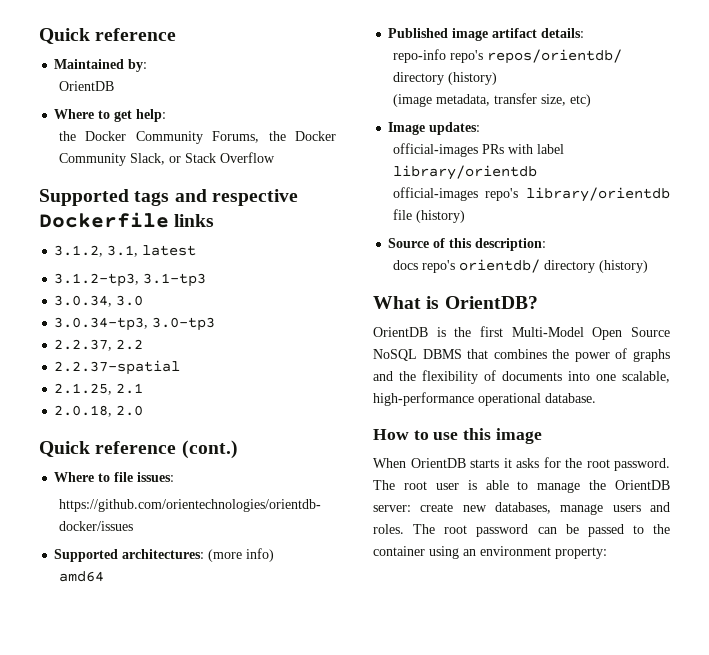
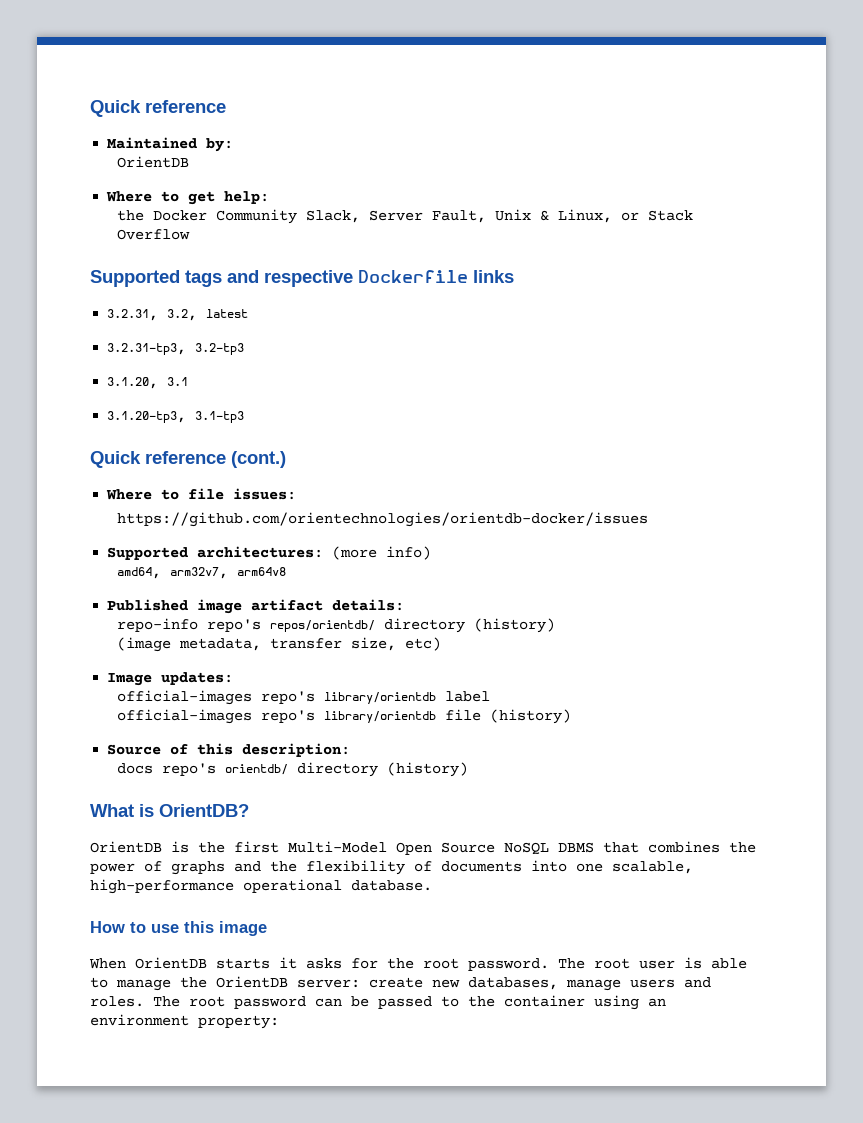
- the Docker Community Forums, the Docker Community Slack, or Stack Overflow
+ the Docker Community Slack, Server Fault, Unix & Linux, or Stack Overflow
- 3.1.2, 3.1, latest
+ 3.2.31, 3.2, latest
- 3.1.2-tp3, 3.1-tp3
- 3.0.34, 3.0
- 3.0.34-tp3, 3.0-tp3
- 2.2.37, 2.2
- 2.2.37-spatial
- 2.1.25, 2.1
- 2.0.18, 2.0
+ 3.2.31-tp3, 3.2-tp3
+ 3.1.20, 3.1
+ 3.1.20-tp3, 3.1-tp3
- amd64
+ amd64, arm32v7, arm64v8
- official-images PRs with label library/orientdb
+ official-images repo's library/orientdb label

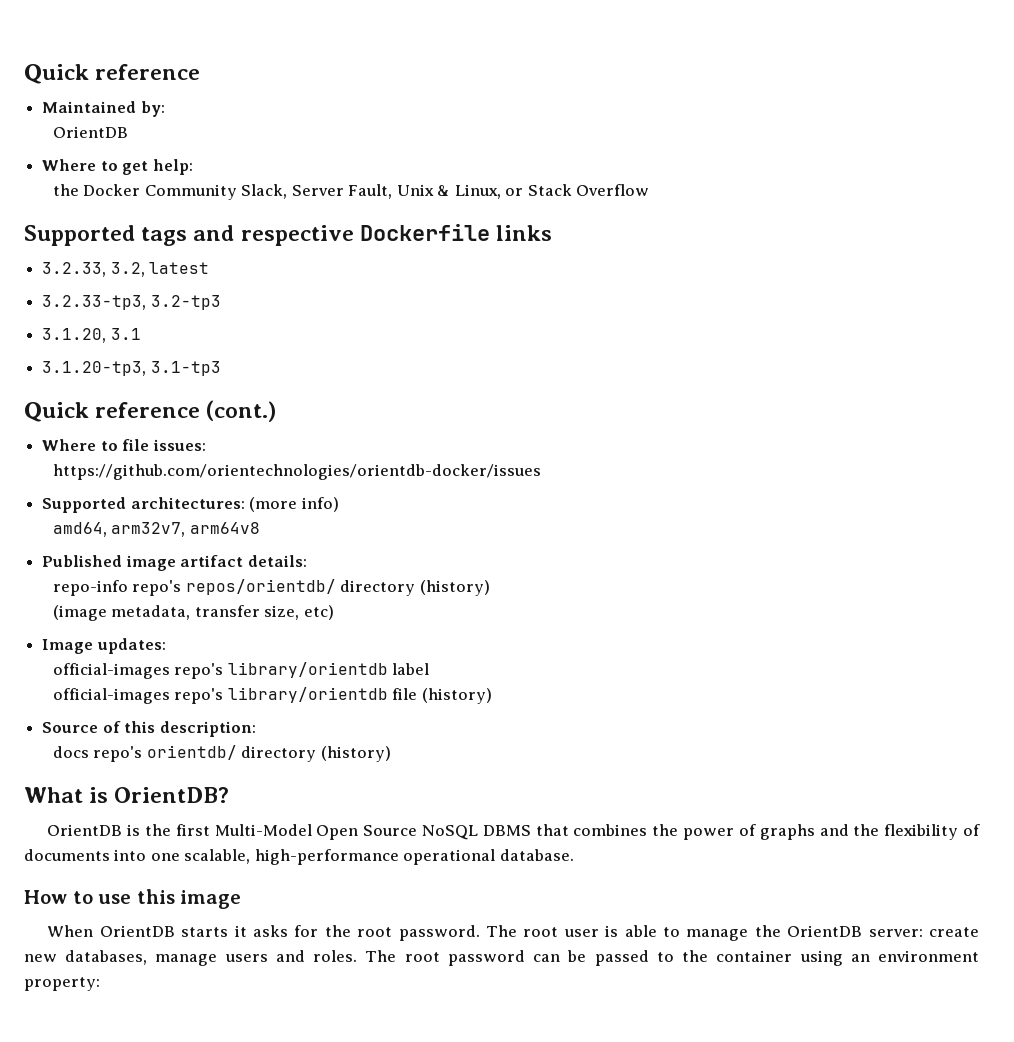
- 3.2.31, 3.2, latest
+ 3.2.33, 3.2, latest
- 3.2.31-tp3, 3.2-tp3
+ 3.2.33-tp3, 3.2-tp3

